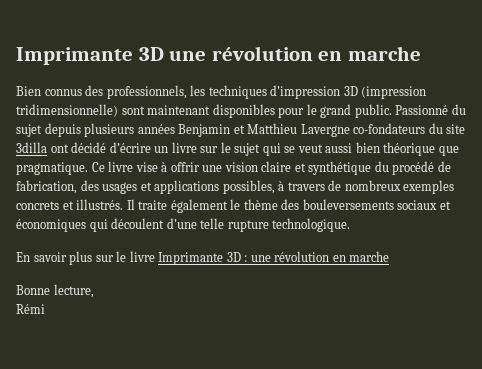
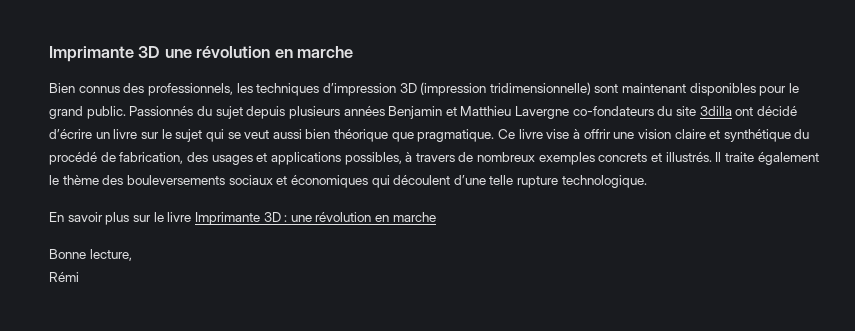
- Passionné du sujet depuis plusieurs années Benjamin et Matthieu Lavergne co-fondateurs du site 3dilla ont décidé d’écrire un livre sur le sujet qui se veut aussi bien théorique que pragmatique.
+ Passionnés du sujet depuis plusieurs années Benjamin et Matthieu Lavergne co-fondateurs du site 3dilla ont décidé d’écrire un livre sur le sujet qui se veut aussi bien théorique que pragmatique.

